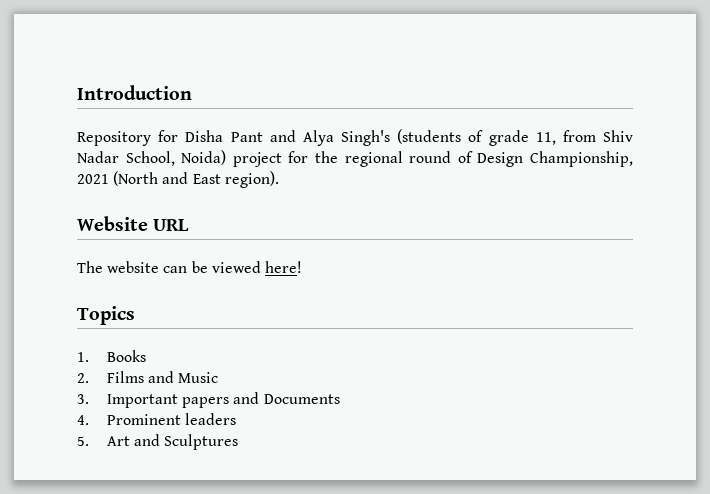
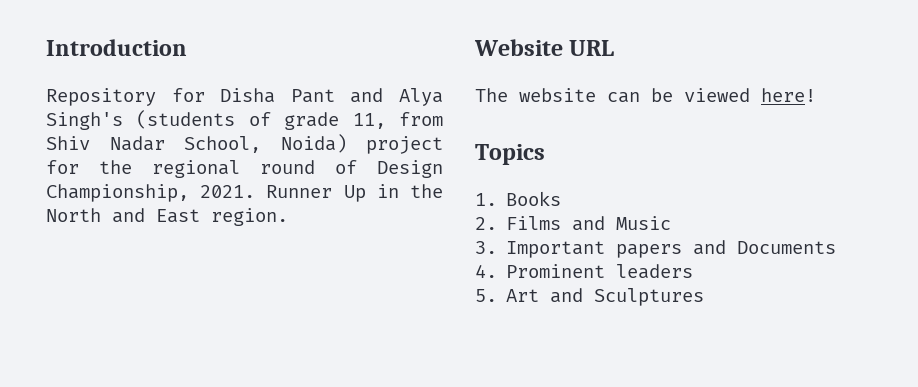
- Repository for Disha Pant and Alya Singh's (students of grade 11, from Shiv Nadar School, Noida) project for the regional round of Design Championship, 2021 (North and East region).
+ Repository for Disha Pant and Alya Singh's (students of grade 11, from Shiv Nadar School, Noida) project for the regional round of Design Championship, 2021. Runner Up in the North and East region.

